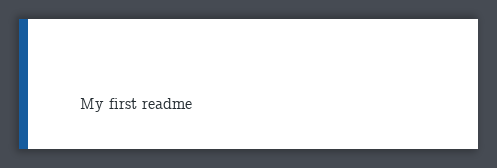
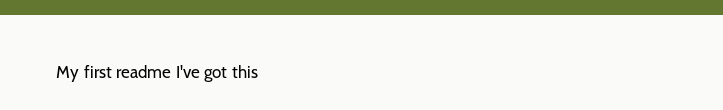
- My first readme
+ My first readme I've got this

